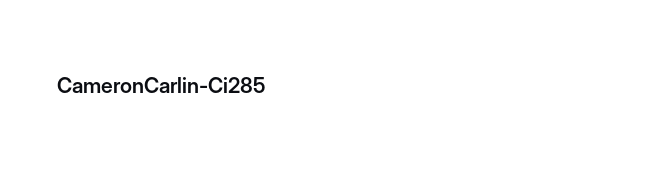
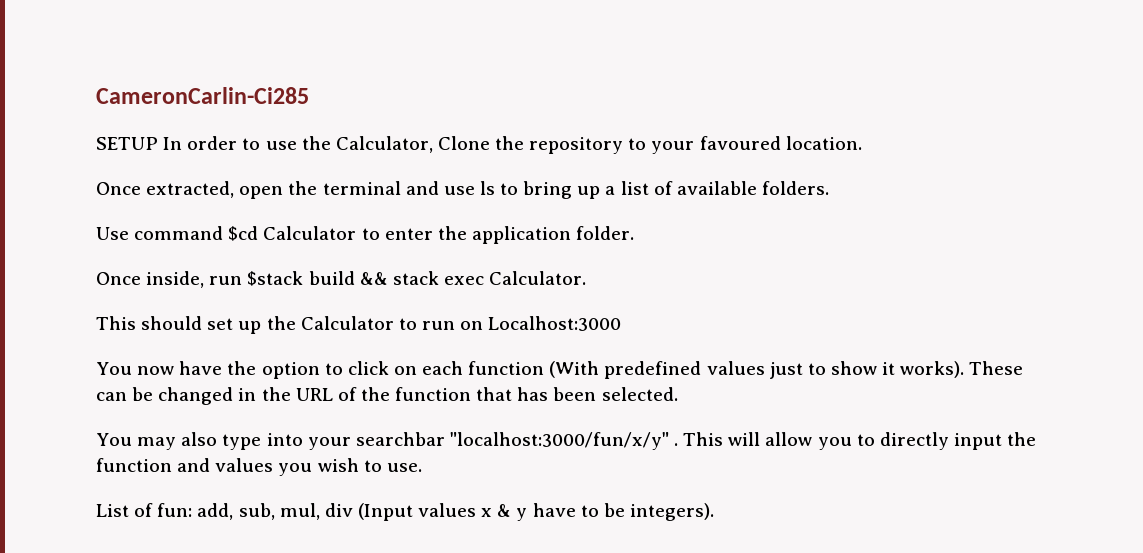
+ SETUP In order to use the Calculator, Clone the repository to your favoured location.
+ Once extracted, open the terminal and use ls to bring up a list of available folders.
+ Use command $cd Calculator to enter the application folder.
+ Once inside, run $stack build && stack exec Calculator.
+ This should set up the Calculator to run on Localhost:3000
+ You now have the option to click on each function (With predefined values just to show it works). These can be changed in the URL of the function that has been selected.
+ You may also type into your searchbar "localhost:3000/fun/x/y" . This will allow you to directly input the function and values you wish to use.
+ List of fun: add, sub, mul, div (Input values x & y have to be integers).

